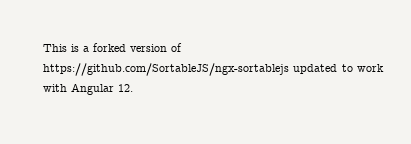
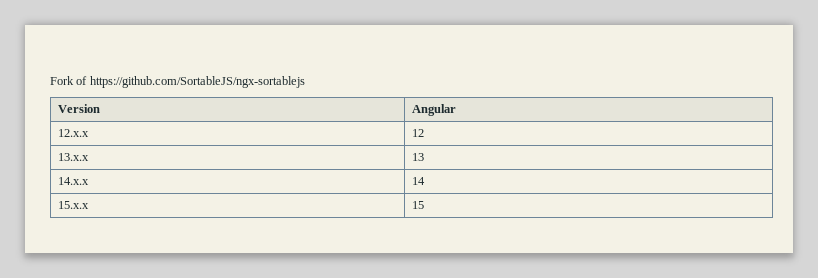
- This is a forked version of https://github.com/SortableJS/ngx-sortablejs updated to work with Angular 12.
+ Fork of https://github.com/SortableJS/ngx-sortablejs
+ Version | Angular
+ 12.x.x | 12
+ 13.x.x | 13
+ 14.x.x | 14
+ 15.x.x | 15

